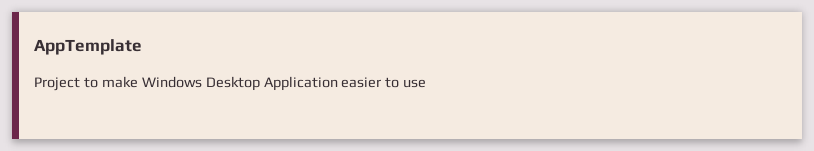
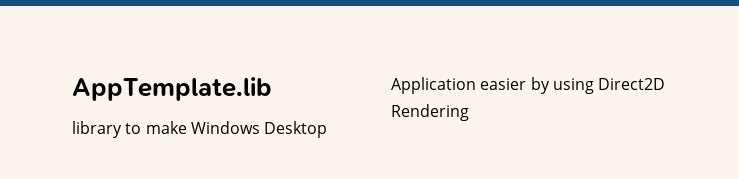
- AppTemplate
- Project to make Windows Desktop Application easier to use
+ AppTemplate.lib
+ library to make Windows Desktop Application easier by using Direct2D Rendering

